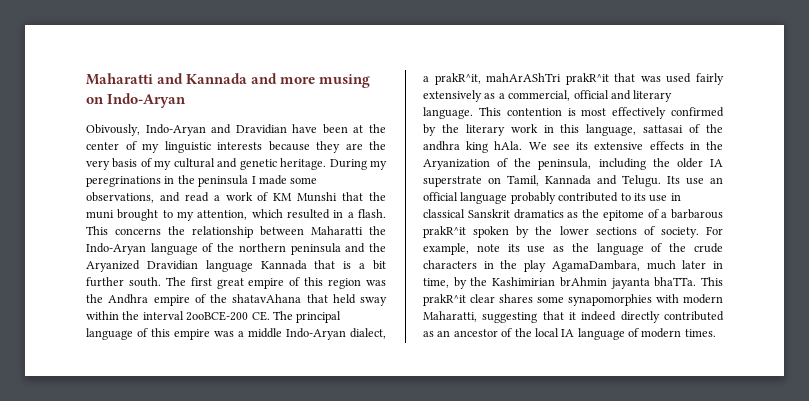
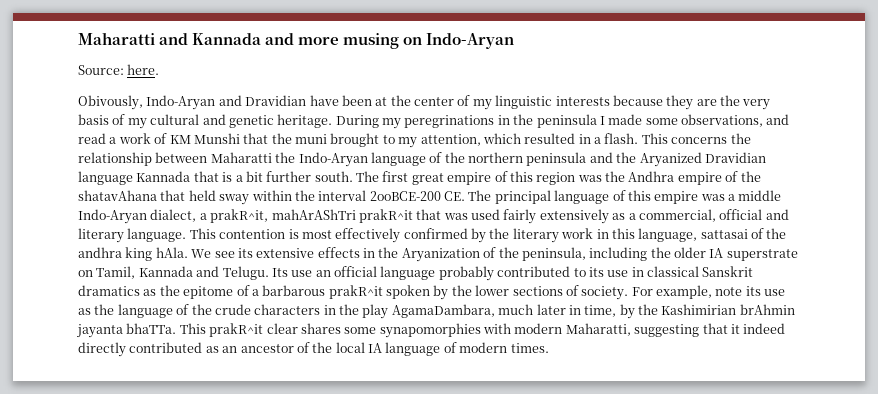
+ Source: here.

